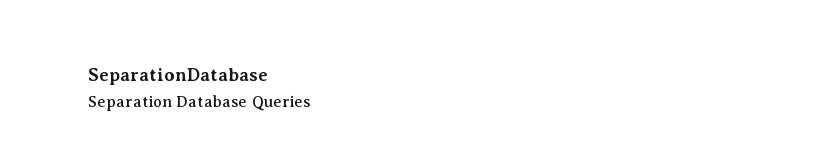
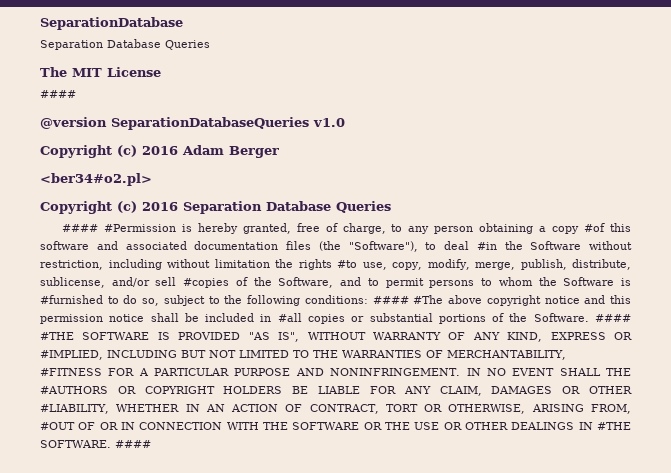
+ The MIT License
+ ####
+ @version SeparationDatabaseQueries v1.0
+ Copyright (c) 2016 Adam Berger
+ <ber34#o2.pl>
+ Copyright (c) 2016 Separation Database Queries
+ #### #Permission is hereby granted, free of charge, to any person obtaining a copy #of this software and associated documentation files (the "Software"), to deal #in the Software without restriction, including without limitation the rights #to use, copy, modify, merge, publish, distribute, sublicense, and/or sell #copies of the Software, and to permit persons to whom the Software is #furnished to do so, subject to the following conditions: #### #The above copyright notice and this permission notice shall be included in #all copies or substantial portions of the Software. #### #THE SOFTWARE IS PROVIDED "AS IS", WITHOUT WARRANTY OF ANY KIND, EXPRESS OR #IMPLIED, INCLUDING BUT NOT LIMITED TO THE WARRANTIES OF MERCHANTABILITY, #FITNESS FOR A PARTICULAR PURPOSE AND NONINFRINGEMENT. IN NO EVENT SHALL THE #AUTHORS OR COPYRIGHT HOLDERS BE LIABLE FOR ANY CLAIM, DAMAGES OR OTHER #LIABILITY, WHETHER IN AN ACTION OF CONTRACT, TORT OR OTHERWISE, ARISING FROM, #OUT OF OR IN CONNECTION WITH THE SOFTWARE OR THE USE OR OTHER DEALINGS IN #THE SOFTWARE. ####

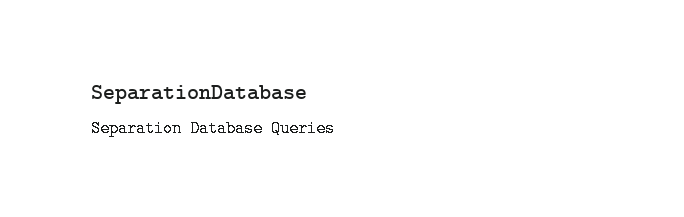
- The MIT License
- ####
- @version SeparationDatabaseQueries v1.0
- Copyright (c) 2016 Adam Berger
- <ber34#o2.pl>
- Copyright (c) 2016 Separation Database Queries
- #### #Permission is hereby granted, free of charge, to any person obtaining a copy #of this software and associated documentation files (the "Software"), to deal #in the Software without restriction, including without limitation the rights #to use, copy, modify, merge, publish, distribute, sublicense, and/or sell #copies of the Software, and to permit persons to whom the Software is #furnished to do so, subject to the following conditions: #### #The above copyright notice and this permission notice shall be included in #all copies or substantial portions of the Software. #### #THE SOFTWARE IS PROVIDED "AS IS", WITHOUT WARRANTY OF ANY KIND, EXPRESS OR #IMPLIED, INCLUDING BUT NOT LIMITED TO THE WARRANTIES OF MERCHANTABILITY, #FITNESS FOR A PARTICULAR PURPOSE AND NONINFRINGEMENT. IN NO EVENT SHALL THE #AUTHORS OR COPYRIGHT HOLDERS BE LIABLE FOR ANY CLAIM, DAMAGES OR OTHER #LIABILITY, WHETHER IN AN ACTION OF CONTRACT, TORT OR OTHERWISE, ARISING FROM, #OUT OF OR IN CONNECTION WITH THE SOFTWARE OR THE USE OR OTHER DEALINGS IN #THE SOFTWARE. ####

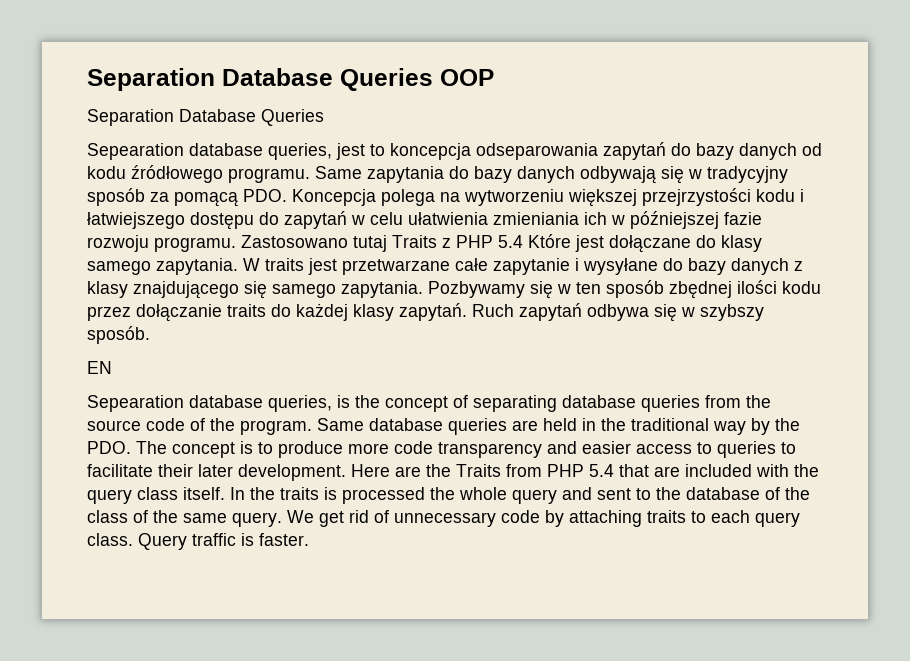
- SeparationDatabase
+ Separation Database Queries OOP
  Separation Database Queries
+ Sepearation database queries, jest to koncepcja odseparowania zapytań do bazy danych od kodu źródłowego programu. Same zapytania do bazy danych odbywają się w tradycyjny sposób za pomącą PDO. Koncepcja polega na wytworzeniu większej przejrzystości kodu i łatwiejszego dostępu do zapytań w celu ułatwienia zmieniania ich w późniejszej fazie rozwoju programu. Zastosowano tutaj Traits z PHP 5.4 Które jest dołączane do klasy samego zapytania. W traits jest przetwarzane całe zapytanie i wysyłane do bazy danych z klasy znajdującego się samego zapytania. Pozbywamy się w ten sposób zbędnej ilości kodu przez dołączanie traits do każdej klasy zapytań. Ruch zapytań odbywa się w szybszy sposób.
+ EN
+ Sepearation database queries, is the concept of separating database queries from the source code of the program. Same database queries are held in the traditional way by the PDO. The concept is to produce more code transparency and easier access to queries to facilitate their later development. Here are the Traits from PHP 5.4 that are included with the query class itself. In the traits is processed the whole query and sent to the database of the class of the same query. We get rid of unnecessary code by attaching traits to each query class. Query traffic is faster.

